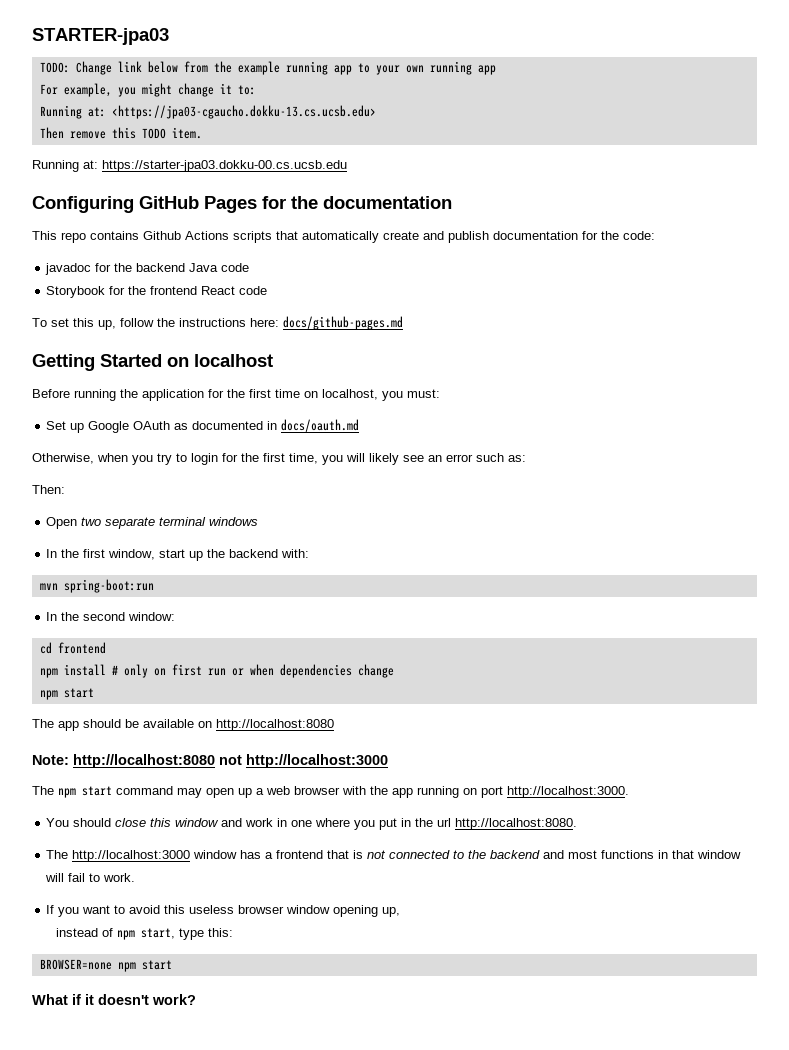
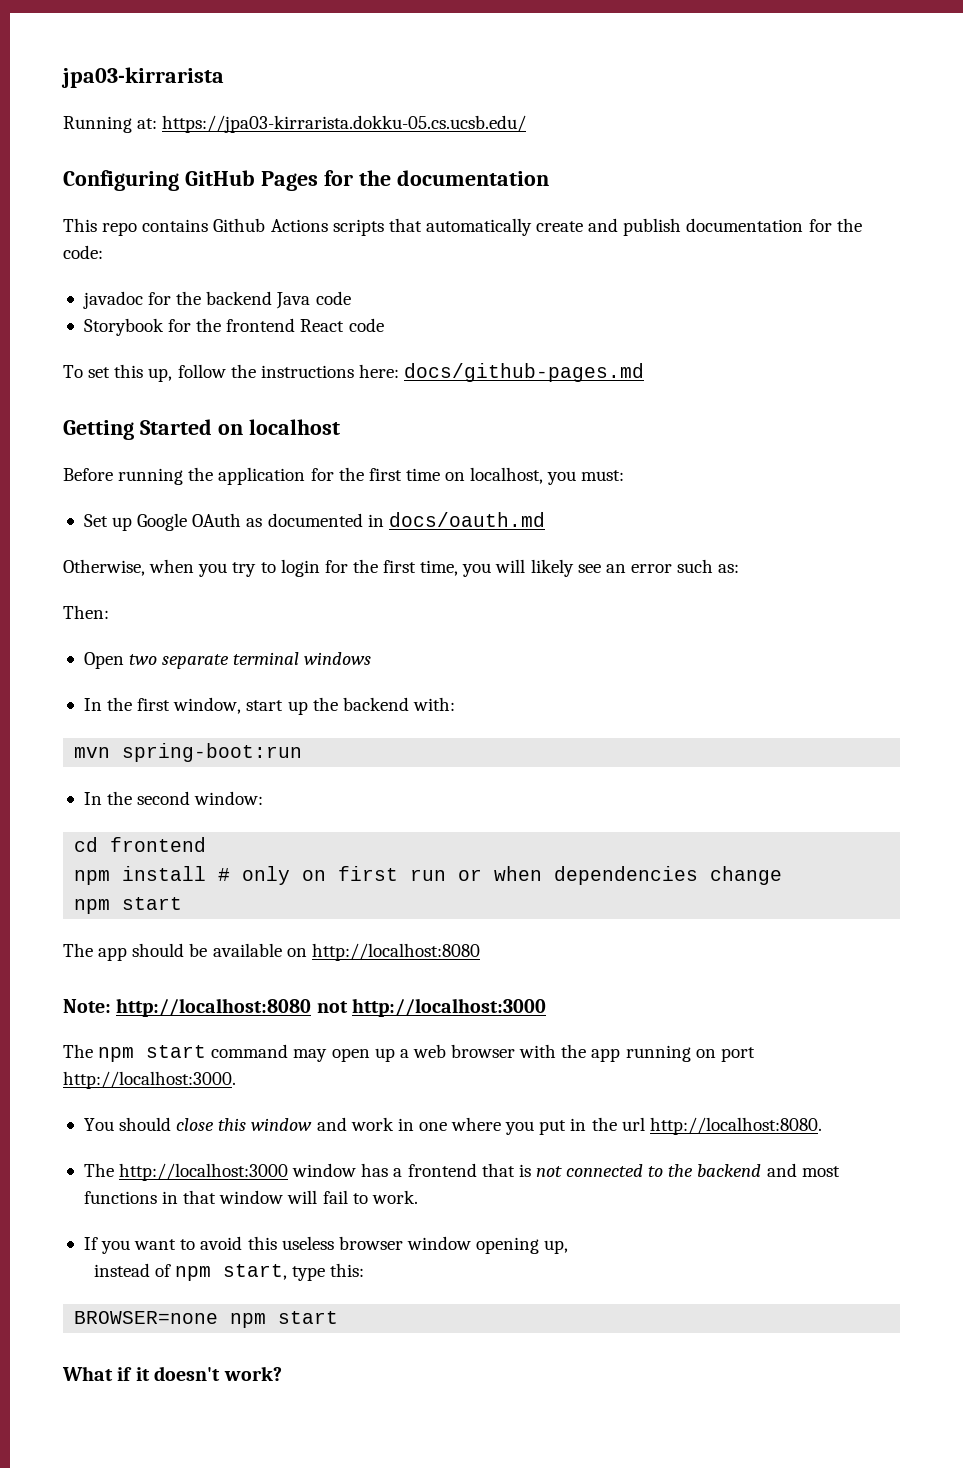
- STARTER-jpa03
- TODO: Change link below from the example running app to your own running app
- For example, you might change it to:
- Running at: <https://jpa03-cgaucho.dokku-13.cs.ucsb.edu>
- Then remove this TODO item.
- Running at: https://starter-jpa03.dokku-00.cs.ucsb.edu
+ jpa03-kirrarista
+ Running at: https://jpa03-kirrarista.dokku-05.cs.ucsb.edu/

